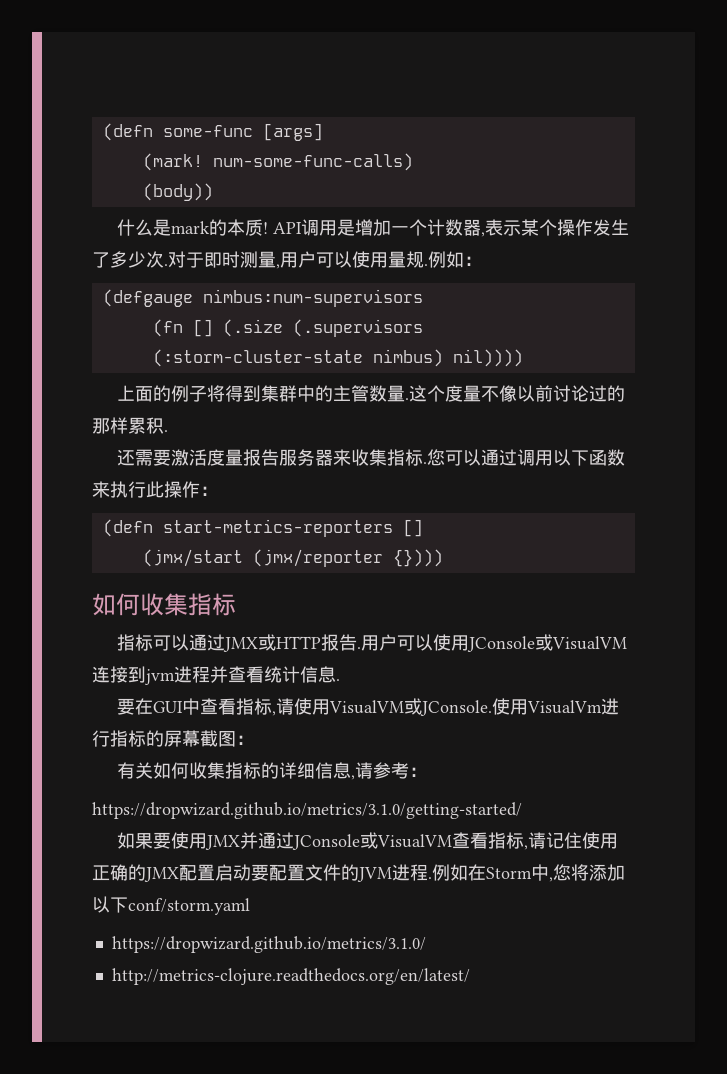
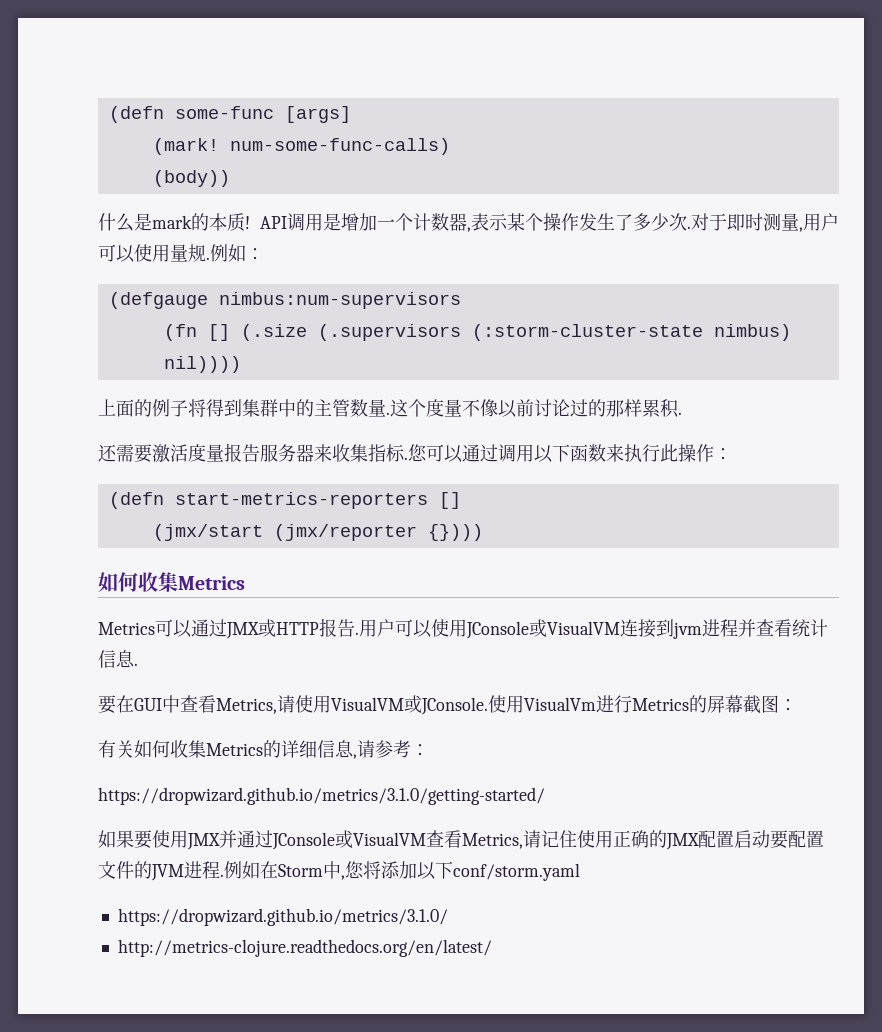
  (jmx/start (jmx/reporter {})))
- 如何收集指标
- 指标可以通过JMX或HTTP报告.
+ 如何收集Metrics
+ Metrics可以通过JMX或HTTP报告.
- 要在GUI中查看指标,请使用VisualVM或JConsole.
+ 要在GUI中查看Metrics,请使用VisualVM或JConsole.
- 使用VisualVm进行指标的屏幕截图：
+ 使用VisualVm进行Metrics的屏幕截图：
- 有关如何收集指标的详细信息,请参考：
+ 有关如何收集Metrics的详细信息,请参考：
- 如果要使用JMX并通过JConsole或VisualVM查看指标,请记住使用正确的JMX配置启动要配置文件的JVM进程.
+ 如果要使用JMX并通过JConsole或VisualVM查看Metrics,请记住使用正确的JMX配置启动要配置文件的JVM进程.

